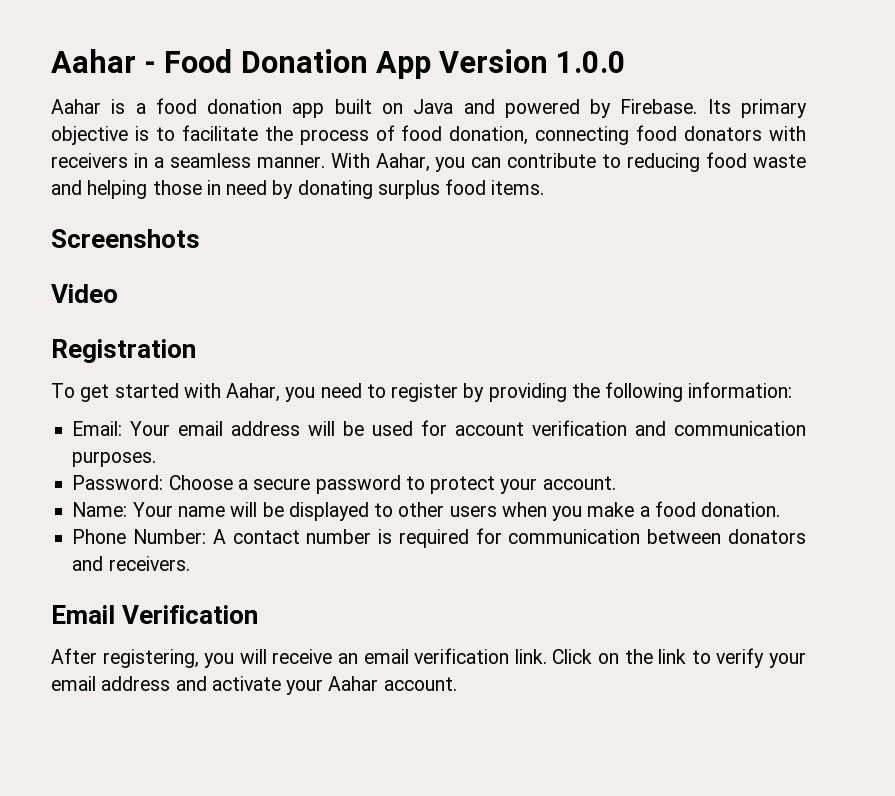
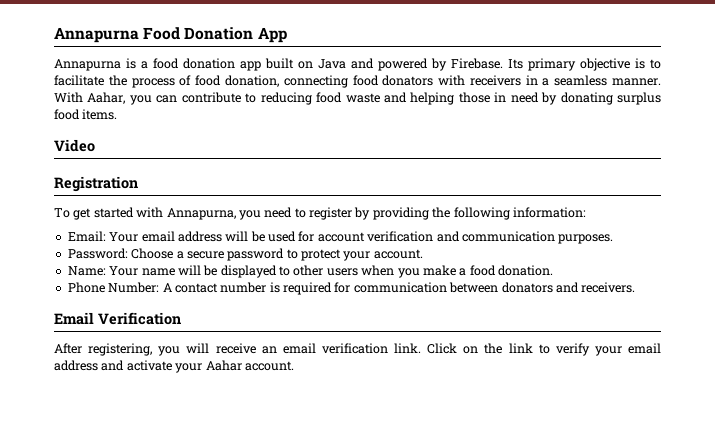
- Aahar - Food Donation App Version 1.0.0
- Aahar is a food donation app built on Java and powered by Firebase.
+ Annapurna Food Donation App
+ Annapurna is a food donation app built on Java and powered by Firebase.
- Screenshots
- To get started with Aahar, you need to register by providing the following information:
+ To get started with Annapurna, you need to register by providing the following information:

